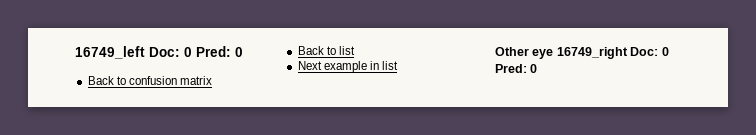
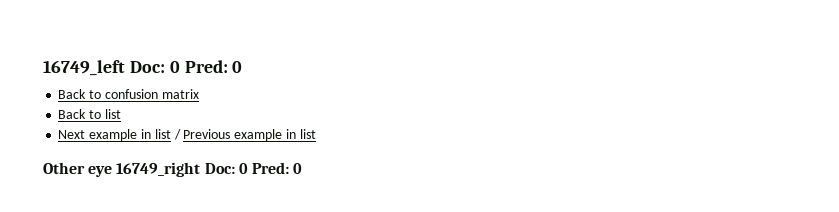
- Next example in list
+ Next example in list / Previous example in list

